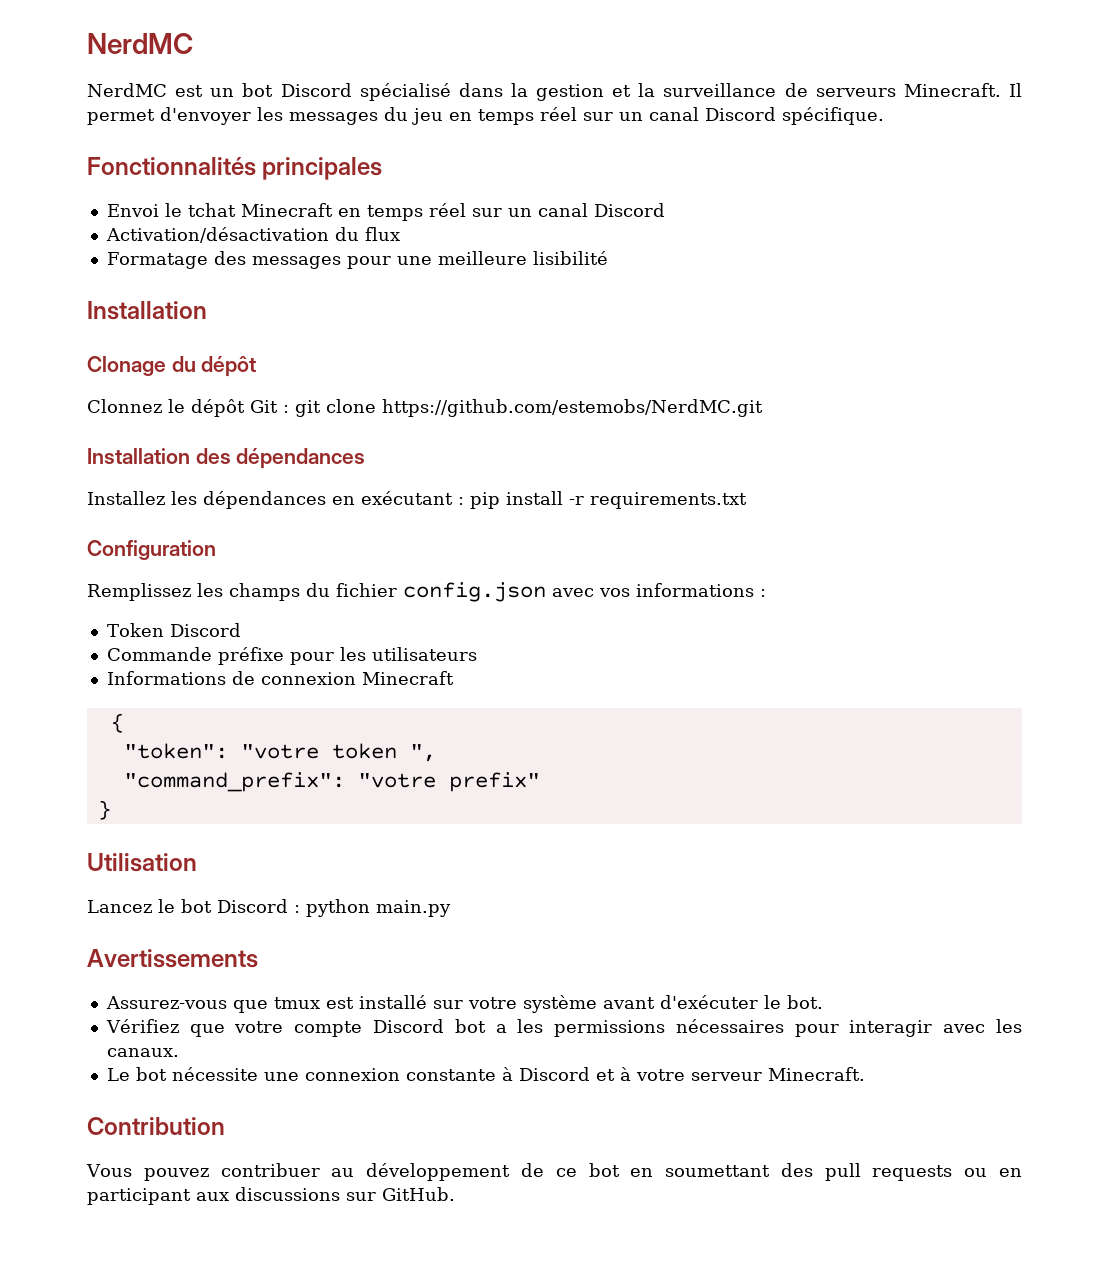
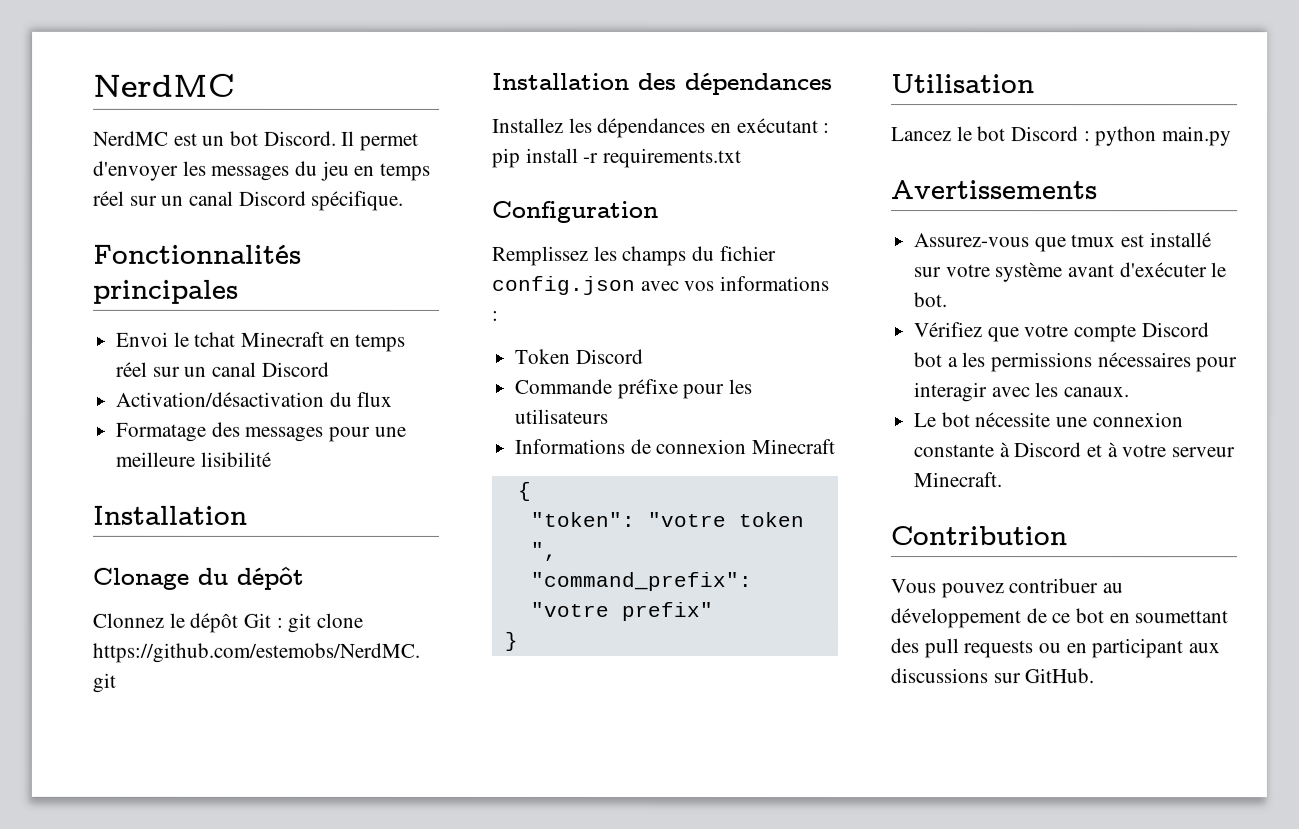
- NerdMC est un bot Discord spécialisé dans la gestion et la surveillance de serveurs Minecraft.
+ NerdMC est un bot Discord.

